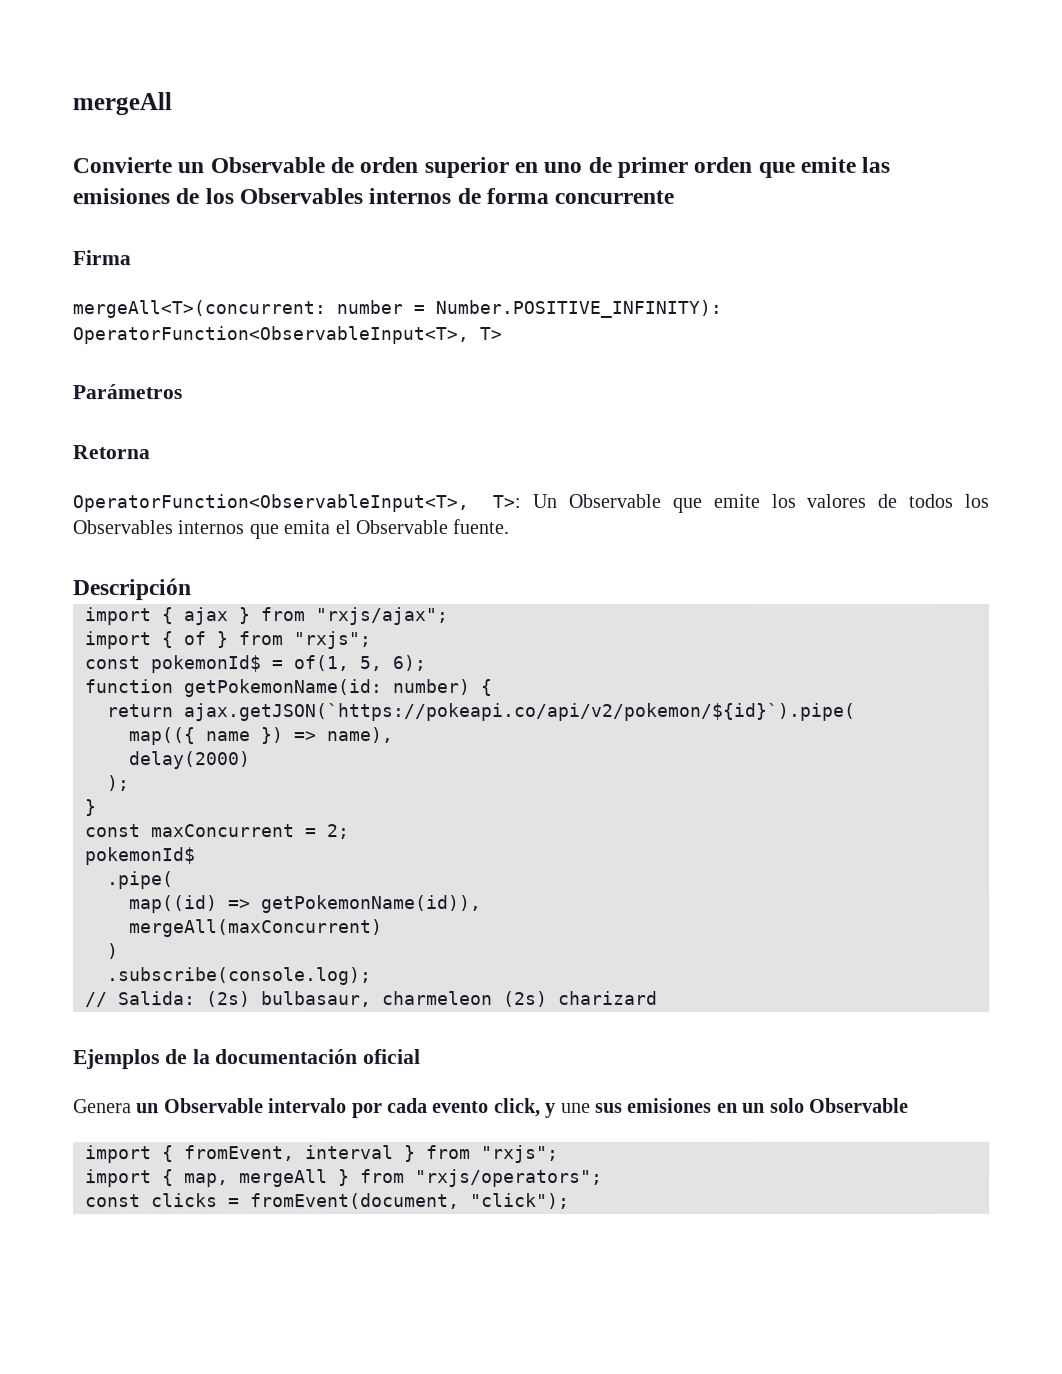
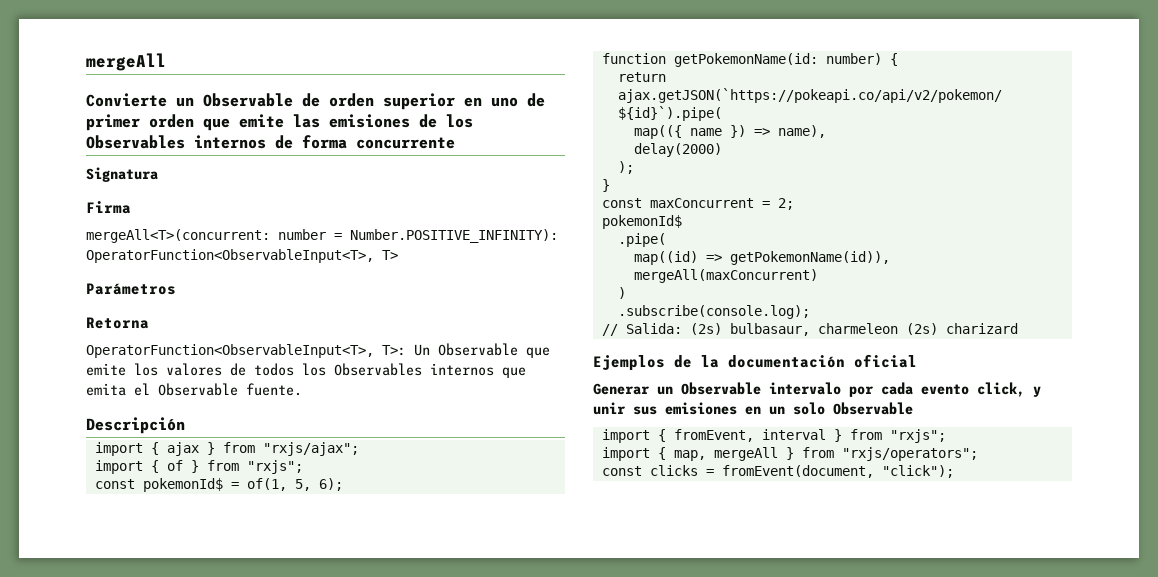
+ Signatura
- Genera un Observable intervalo por cada evento click, y une sus emisiones en un solo Observable
+ Generar un Observable intervalo por cada evento click, y unir sus emisiones en un solo Observable

